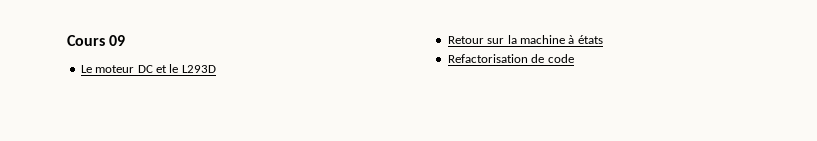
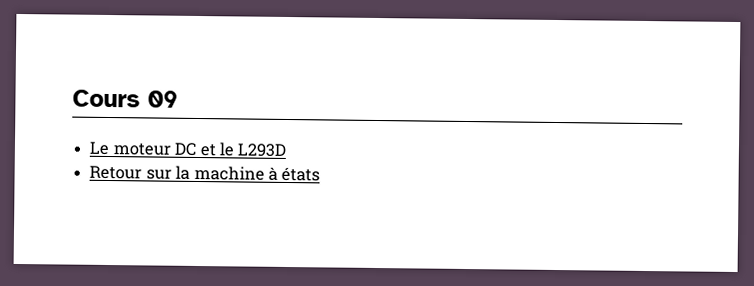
- Refactorisation de code

